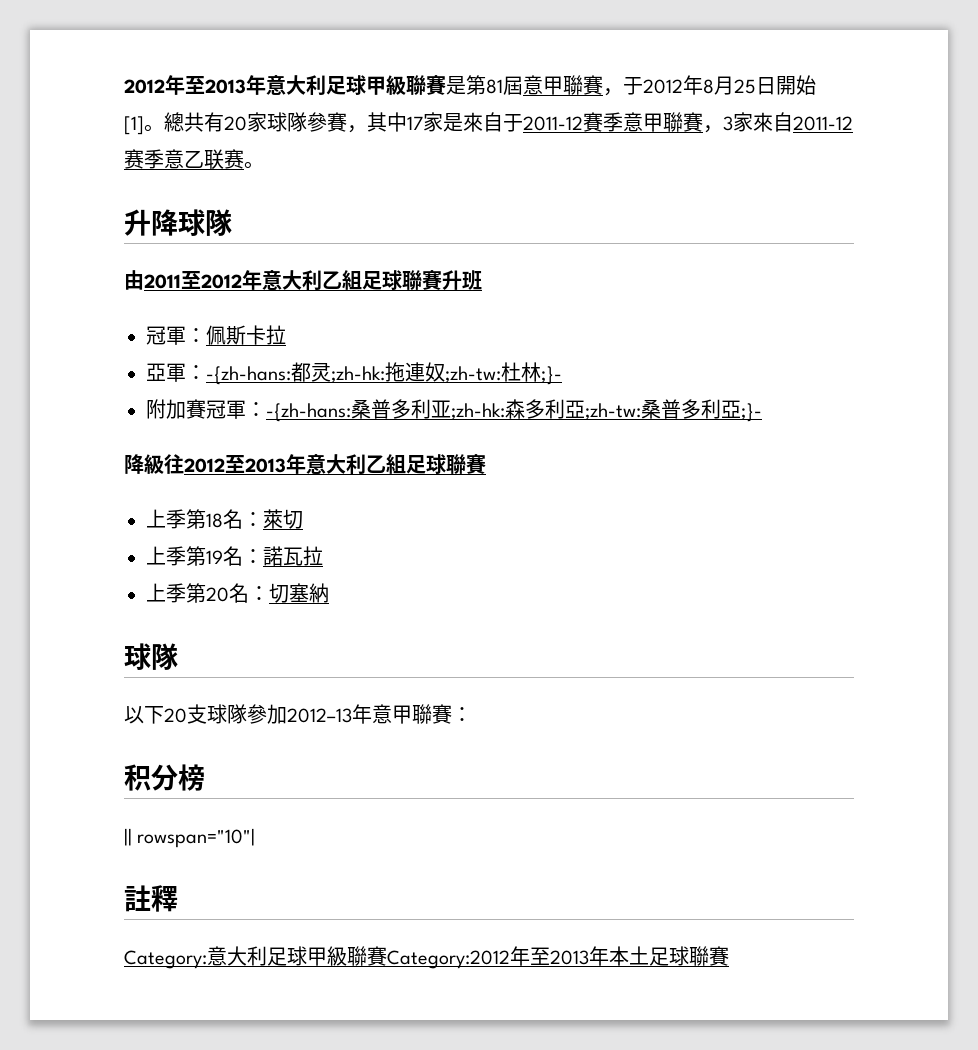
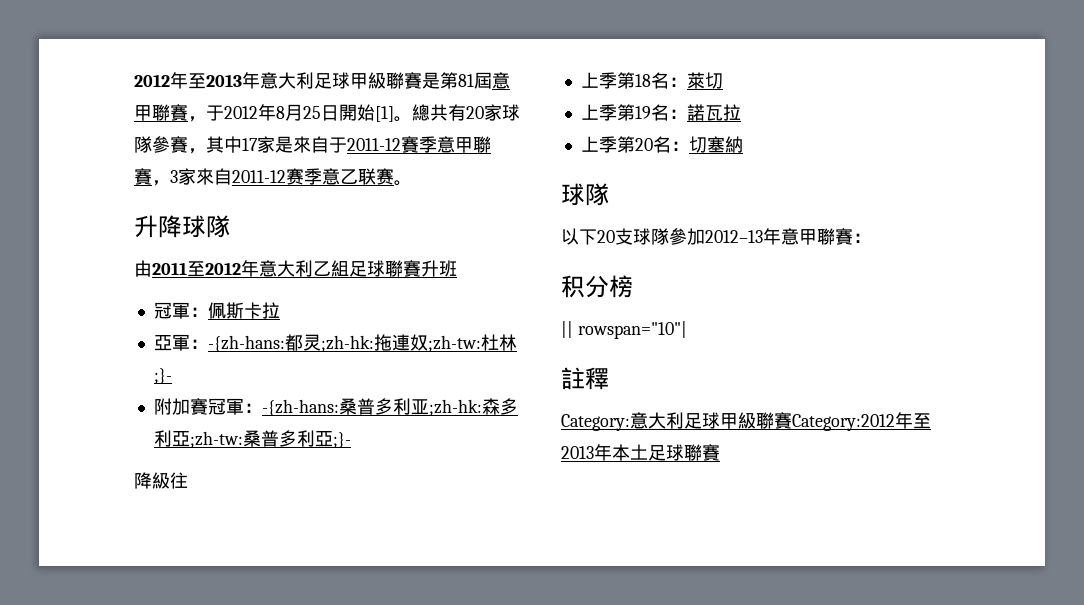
- 降級往2012至2013年意大利乙組足球聯賽
+ 降級往

